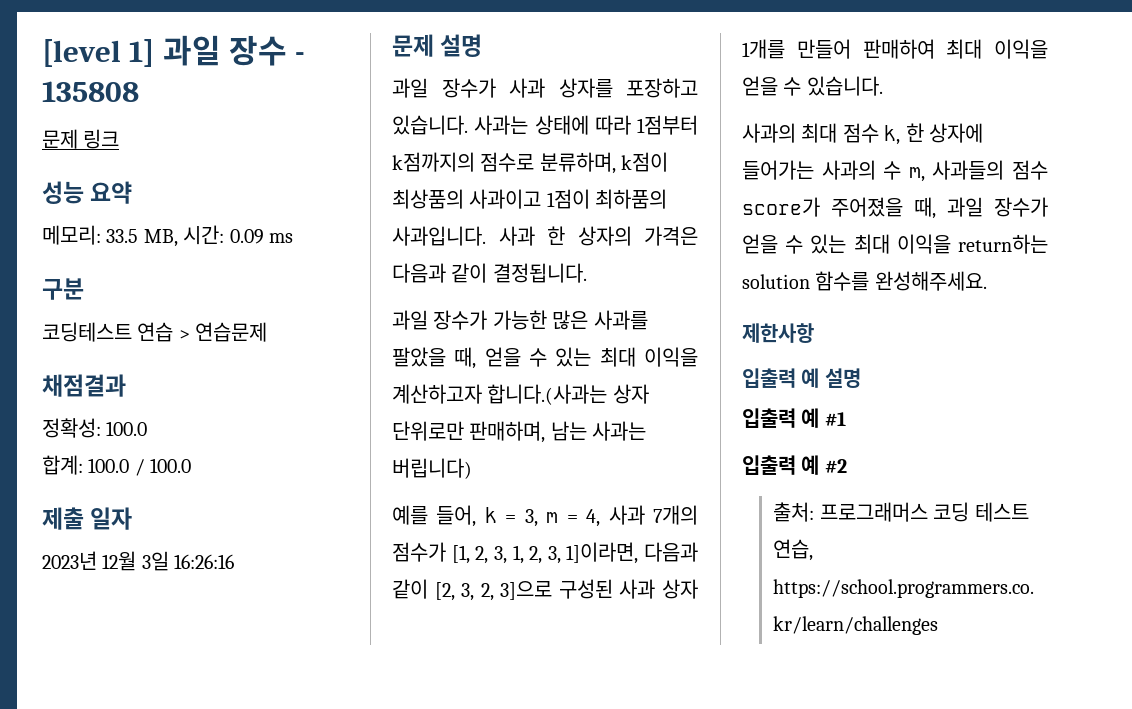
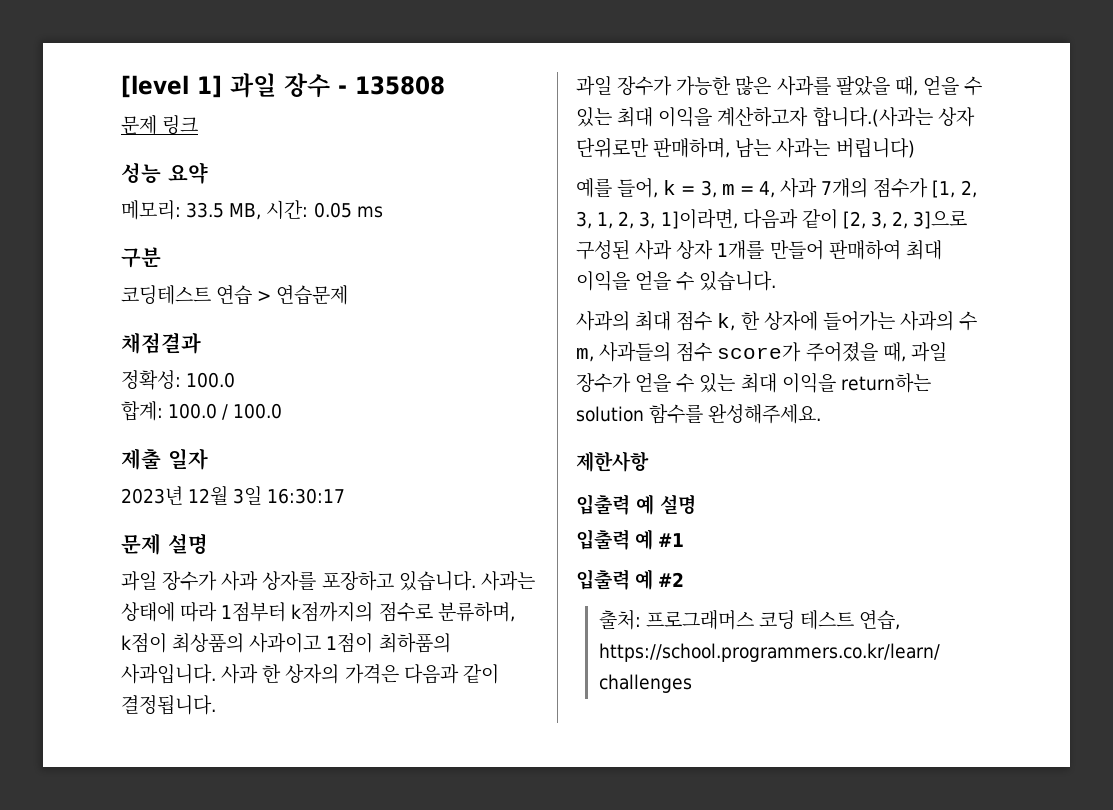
- 메모리: 33.5 MB, 시간: 0.09 ms
+ 메모리: 33.5 MB, 시간: 0.05 ms
- 2023년 12월 3일 16:26:16
+ 2023년 12월 3일 16:30:17

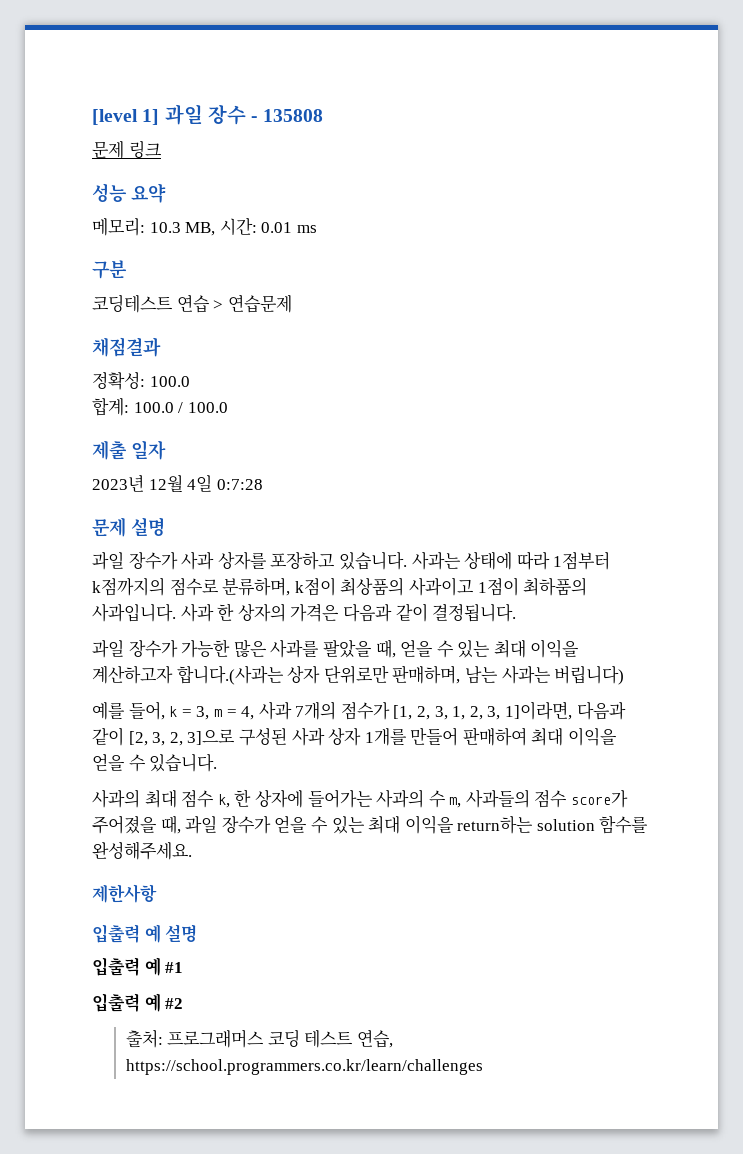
- 메모리: 33.5 MB, 시간: 0.05 ms
+ 메모리: 10.3 MB, 시간: 0.01 ms
- 2023년 12월 3일 16:30:17
+ 2023년 12월 4일 0:7:28

